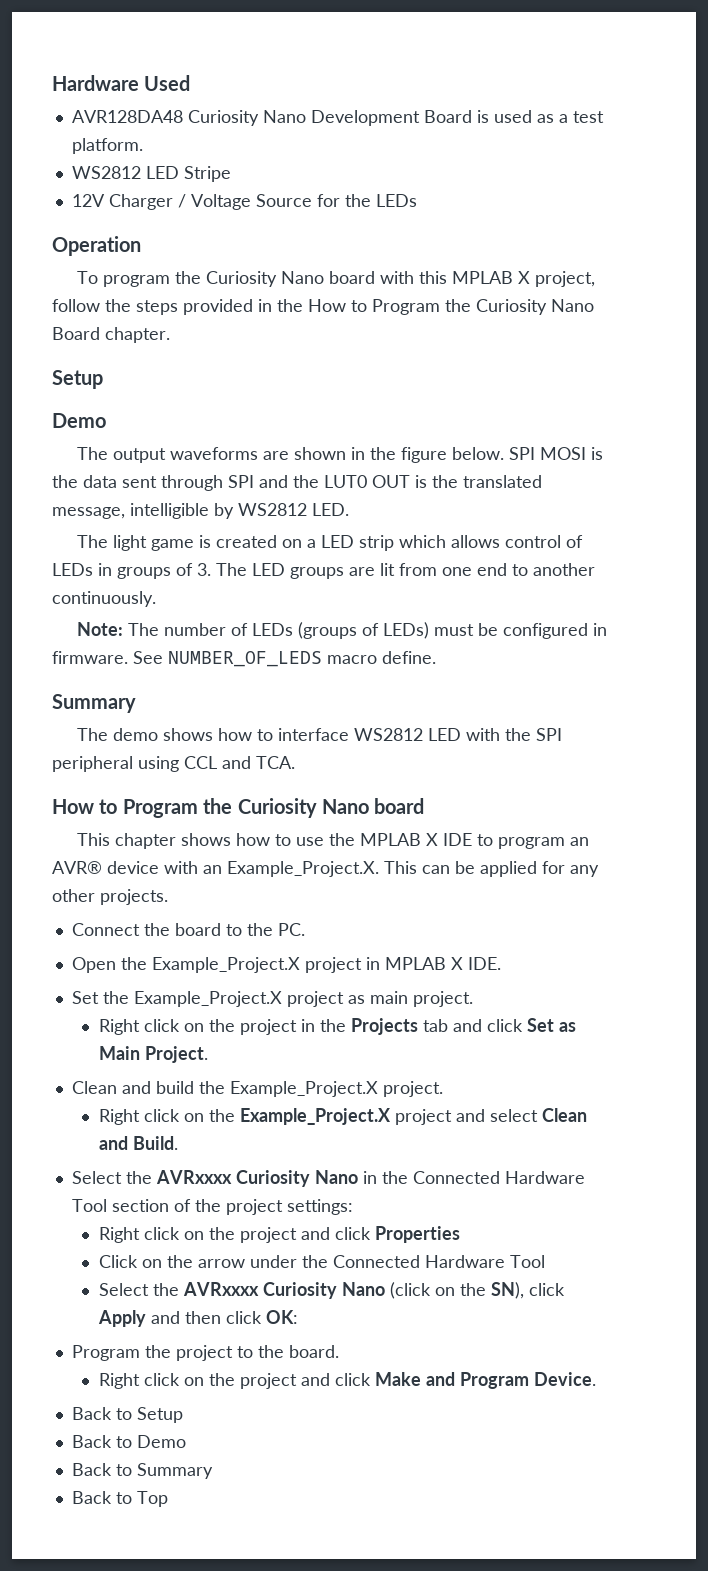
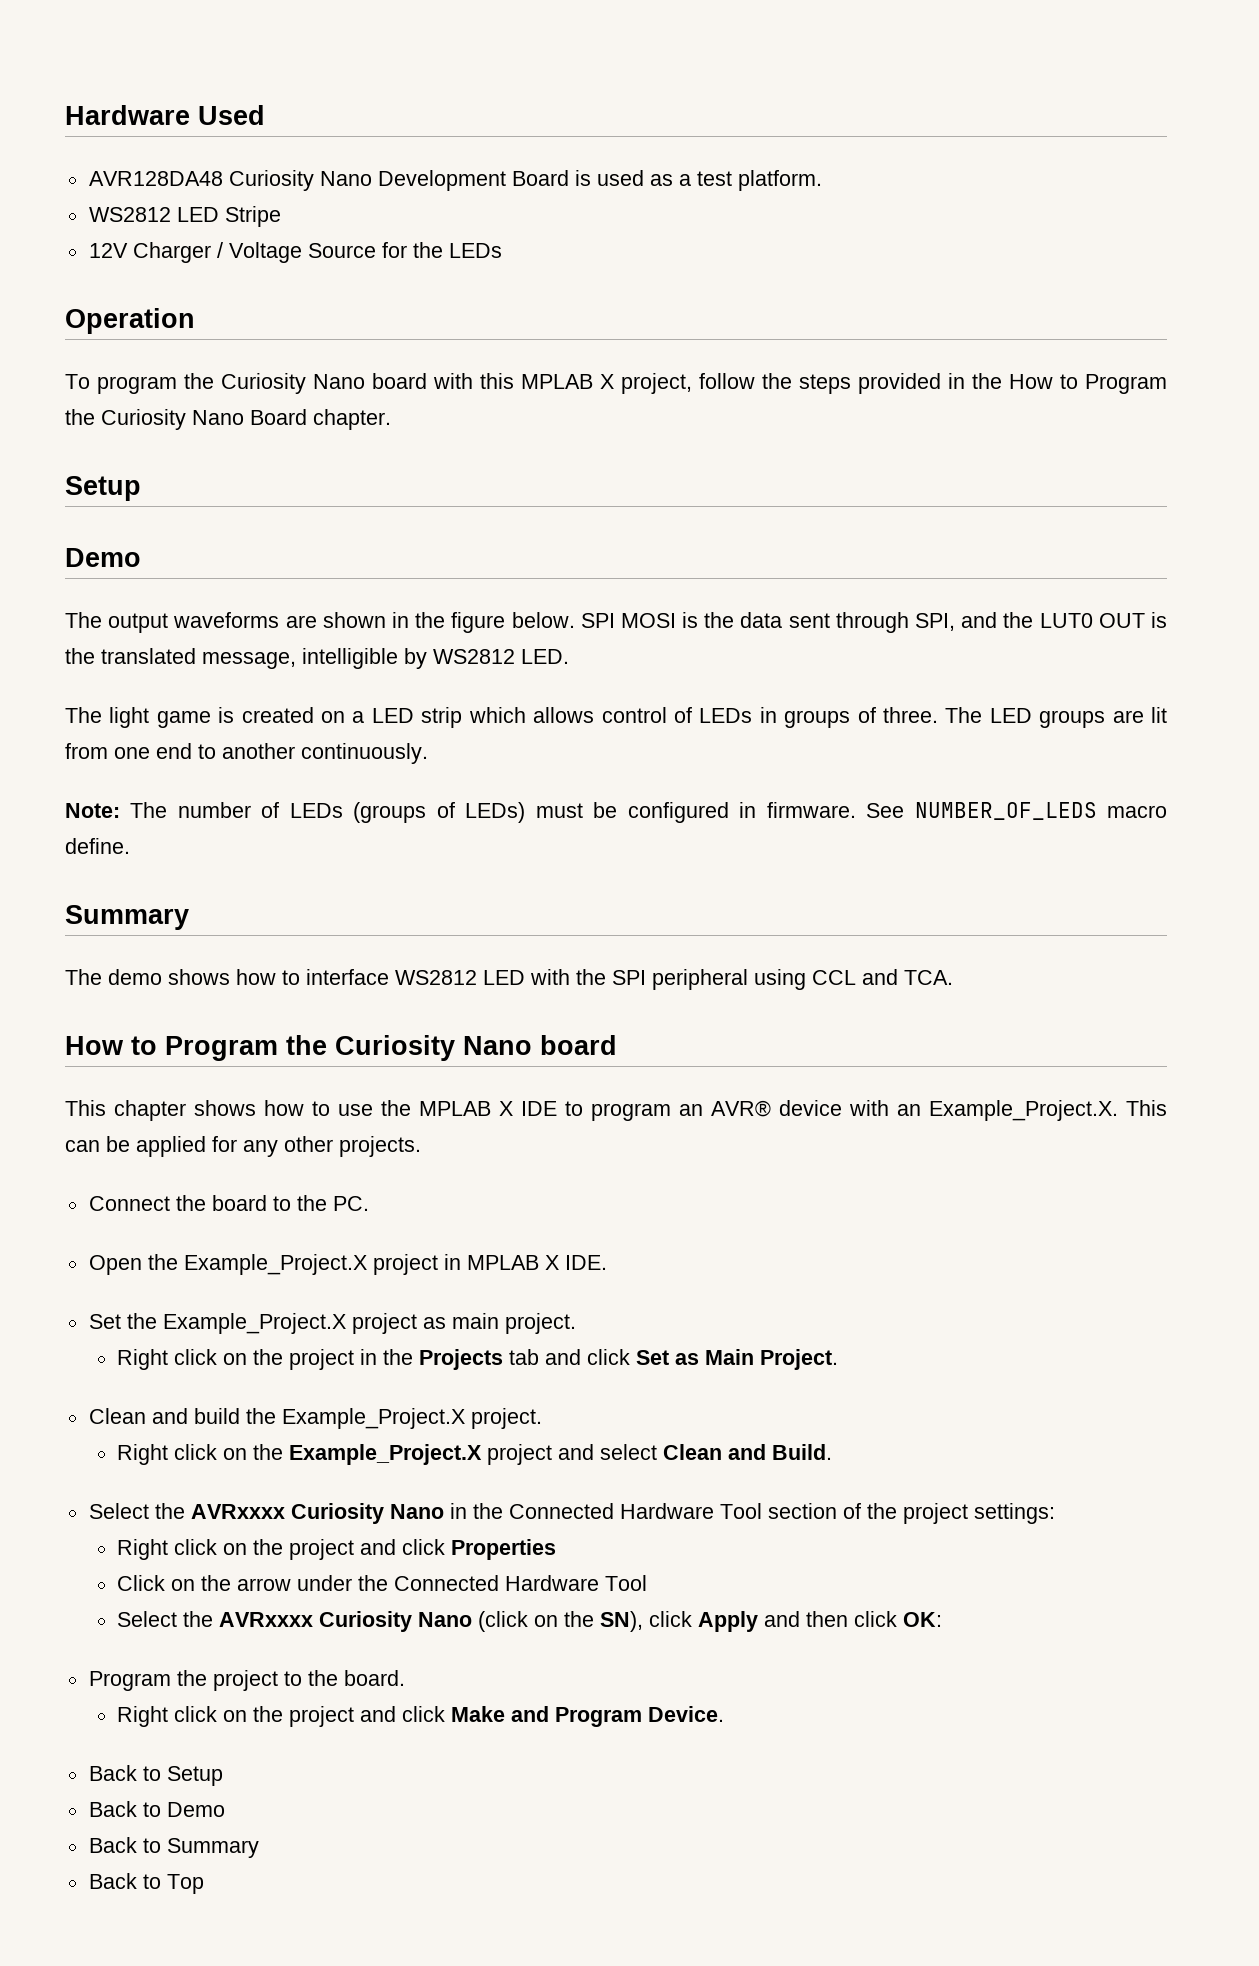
- SPI MOSI is the data sent through SPI and the LUT0 OUT is the translated message, intelligible by WS2812 LED.
+ SPI MOSI is the data sent through SPI, and the LUT0 OUT is the translated message, intelligible by WS2812 LED.
- The light game is created on a LED strip which allows control of LEDs in groups of 3. The LED groups are lit from one end to another continuously.
+ The light game is created on a LED strip which allows control of LEDs in groups of three. The LED groups are lit from one end to another continuously.

